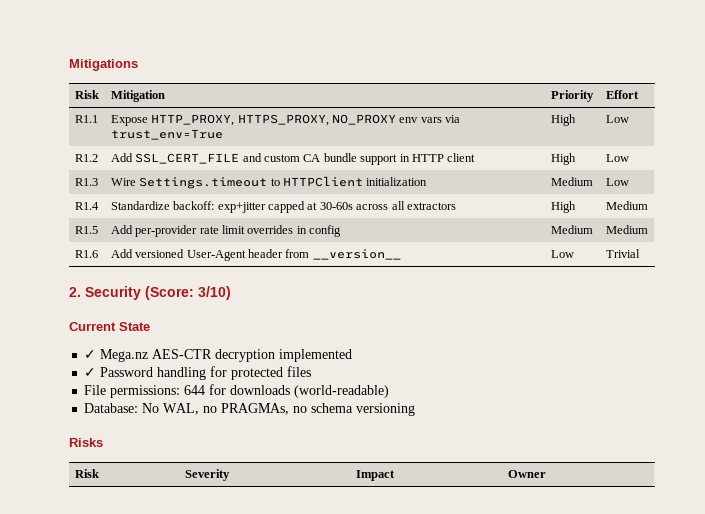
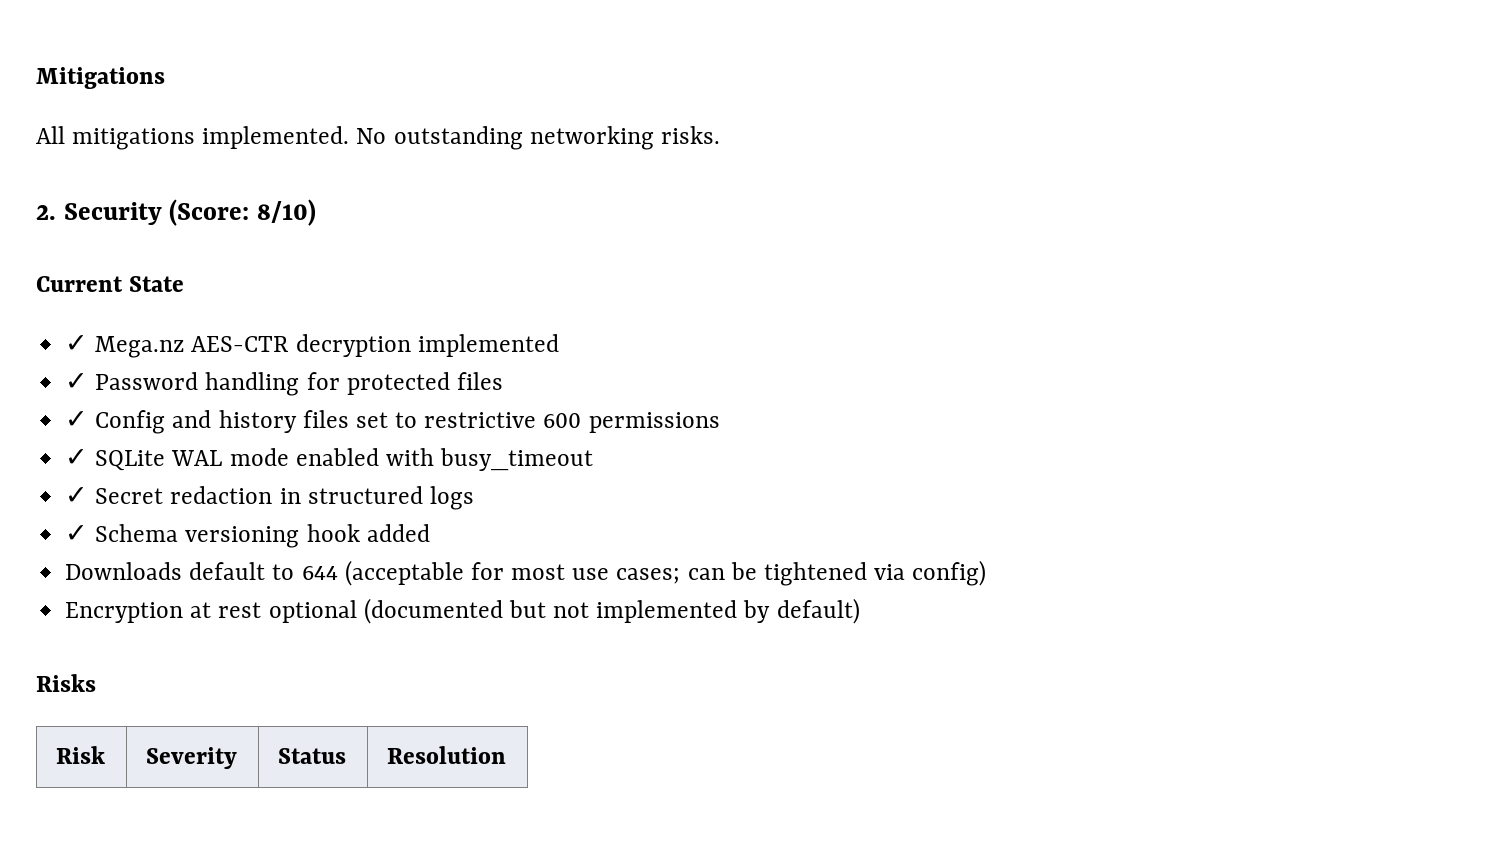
- Risk | Mitigation | Priority | Effort
- R1.1 | Expose HTTP_PROXY, HTTPS_PROXY, NO_PROXY env vars via trust_env=True | High | Low
- R1.2 | Add SSL_CERT_FILE and custom CA bundle support in HTTP client | High | Low
- R1.3 | Wire Settings.timeout to HTTPClient initialization | Medium | Low
- R1.4 | Standardize backoff: exp+jitter capped at 30-60s across all extractors | High | Medium
- R1.5 | Add per-provider rate limit overrides in config | Medium | Medium
- R1.6 | Add versioned User-Agent header from __version__ | Low | Trivial
+ All mitigations implemented. No outstanding networking risks.
- 2. Security (Score: 3/10)
+ 2. Security (Score: 8/10)
- File permissions: 644 for downloads (world-readable)
- Database: No WAL, no PRAGMAs, no schema versioning
+ ✓ Config and history files set to restrictive 600 permissions
+ ✓ SQLite WAL mode enabled with busy_timeout
+ ✓ Secret redaction in structured logs
+ ✓ Schema versioning hook added
+ Downloads default to 644 (acceptable for most use cases; can be tightened via config)
+ Encryption at rest optional (documented but not implemented by default)
- Risk | Severity | Impact | Owner
+ Risk | Severity | Status | Resolution

